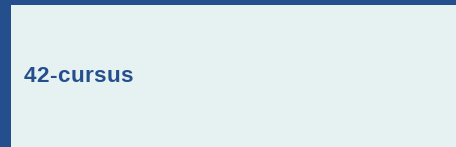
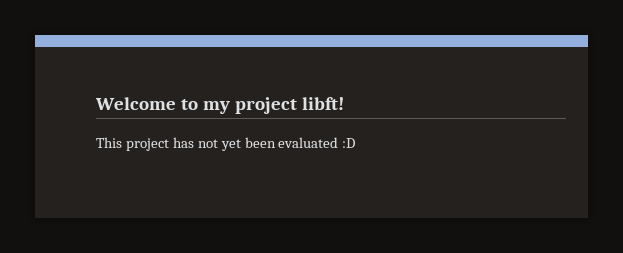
- 42-cursus
+ Welcome to my project libft!
+ This project has not yet been evaluated :D

